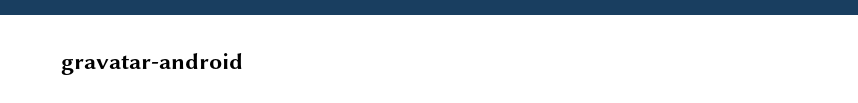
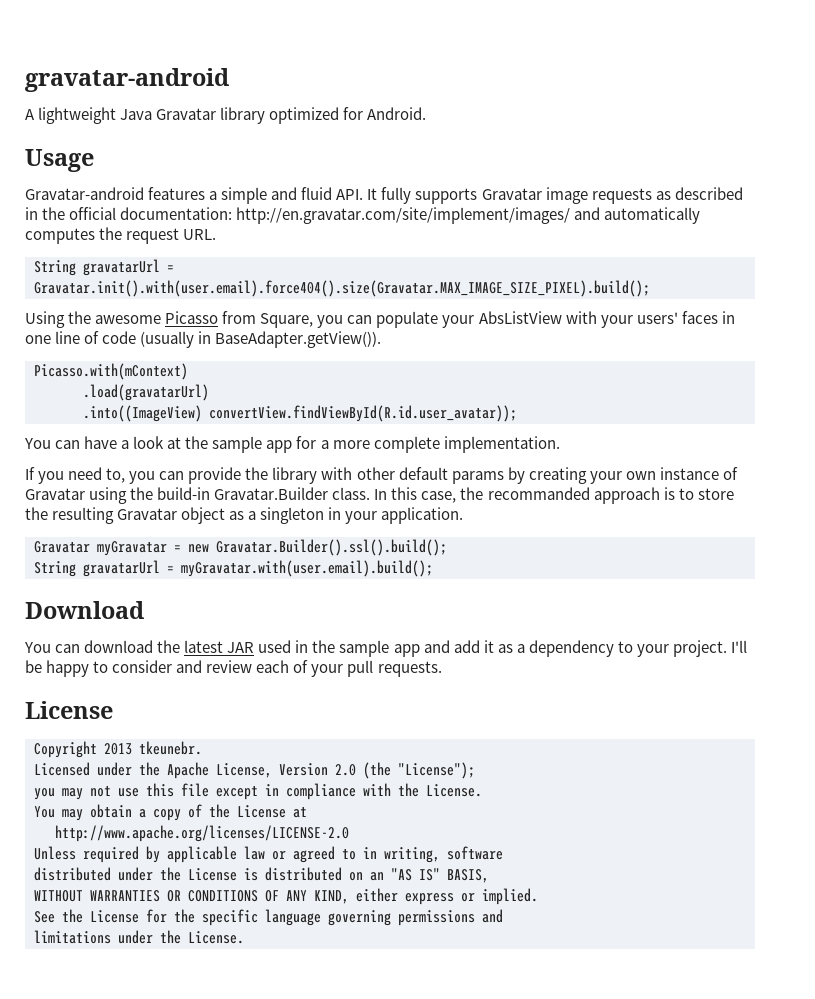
+ A lightweight Java Gravatar library optimized for Android.
+ Usage
+ Gravatar-android features a simple and fluid API. It fully supports Gravatar image requests as described in the official documentation: http://en.gravatar.com/site/implement/images/ and automatically computes the request URL.
+ String gravatarUrl = Gravatar.init().with(user.email).force404().size(Gravatar.MAX_IMAGE_SIZE_PIXEL).build();
+ Using the awesome Picasso from Square, you can populate your AbsListView with your users' faces in one line of code (usually in BaseAdapter.getView()).
+ Picasso.with(mContext)
+ .load(gravatarUrl)
+ .into((ImageView) convertView.findViewById(R.id.user_avatar));
+ You can have a look at the sample app for a more complete implementation.
+ If you need to, you can provide the library with other default params by creating your own instance of Gravatar using the build-in Gravatar.Builder class. In this case, the recommanded approach is to store the resulting Gravatar object as a singleton in your application.
+ Gravatar myGravatar = new Gravatar.Builder().ssl().build();
+ String gravatarUrl = myGravatar.with(user.email).build();
+ Download
+ You can download the latest JAR used in the sample app and add it as a dependency to your project. I'll be happy to consider and review each of your pull requests.
+ License
+ Copyright 2013 tkeunebr.
+ Licensed under the Apache License, Version 2.0 (the "License");
+ you may not use this file except in compliance with the License.
+ You may obtain a copy of the License at
+ http://www.apache.org/licenses/LICENSE-2.0
+ Unless required by applicable law or agreed to in writing, software
+ distributed under the License is distributed on an "AS IS" BASIS,
+ WITHOUT WARRANTIES OR CONDITIONS OF ANY KIND, either express or implied.
+ See the License for the specific language governing permissions and
+ limitations under the License.

